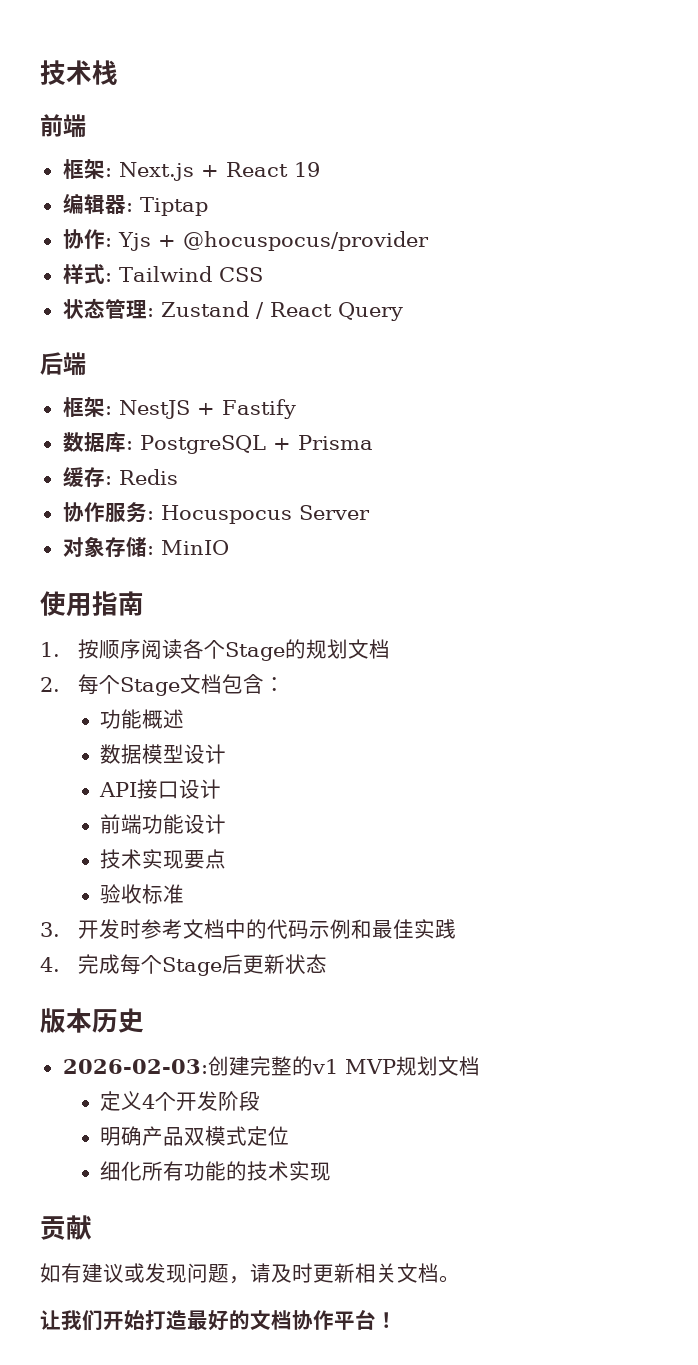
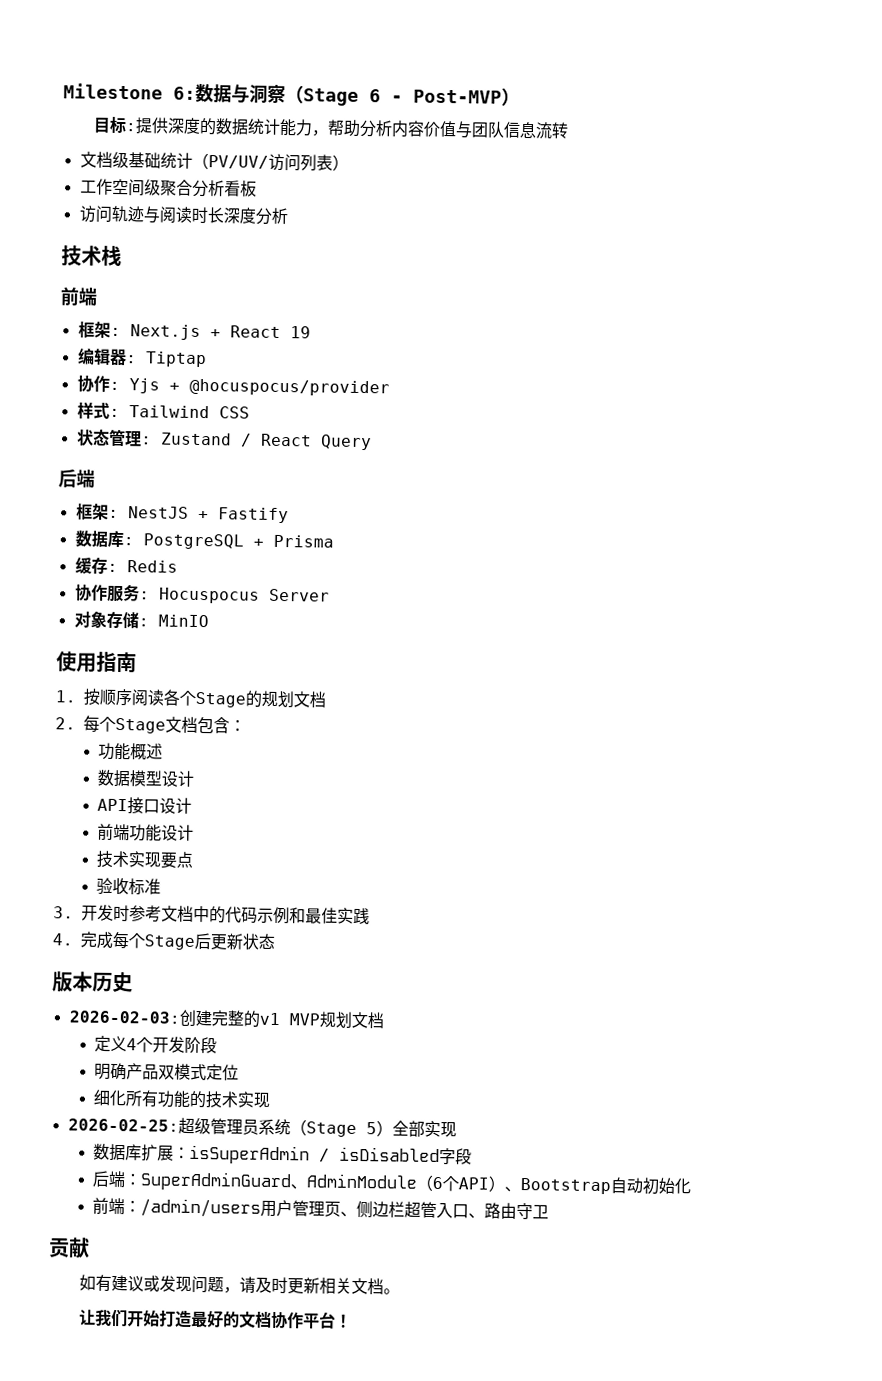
+ Milestone 6:数据与洞察（Stage 6 - Post-MVP）
+ 目标:提供深度的数据统计能力，帮助分析内容价值与团队信息流转
+ 文档级基础统计（PV/UV/访问列表）
+ 工作空间级聚合分析看板
+ 访问轨迹与阅读时长深度分析
+ 2026-02-25:超级管理员系统（Stage 5）全部实现
+ 数据库扩展：isSuperAdmin / isDisabled字段
+ 后端：SuperAdminGuard、AdminModule（6个API）、Bootstrap自动初始化
+ 前端：/admin/users用户管理页、侧边栏超管入口、路由守卫

